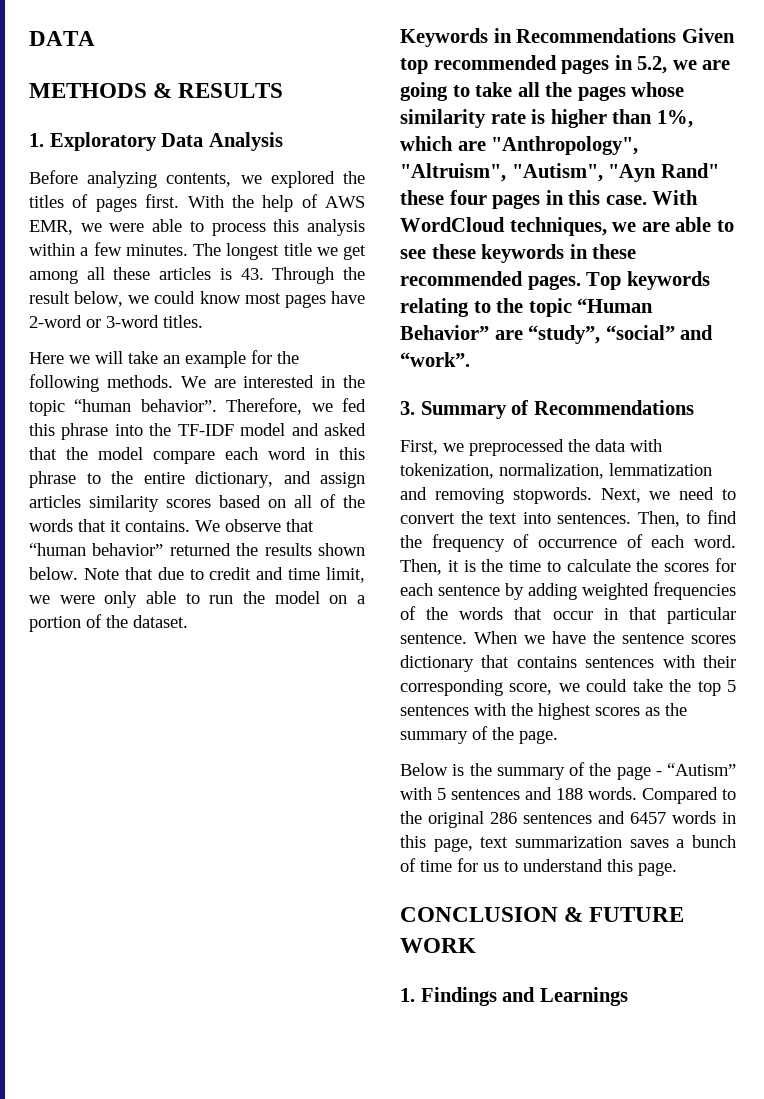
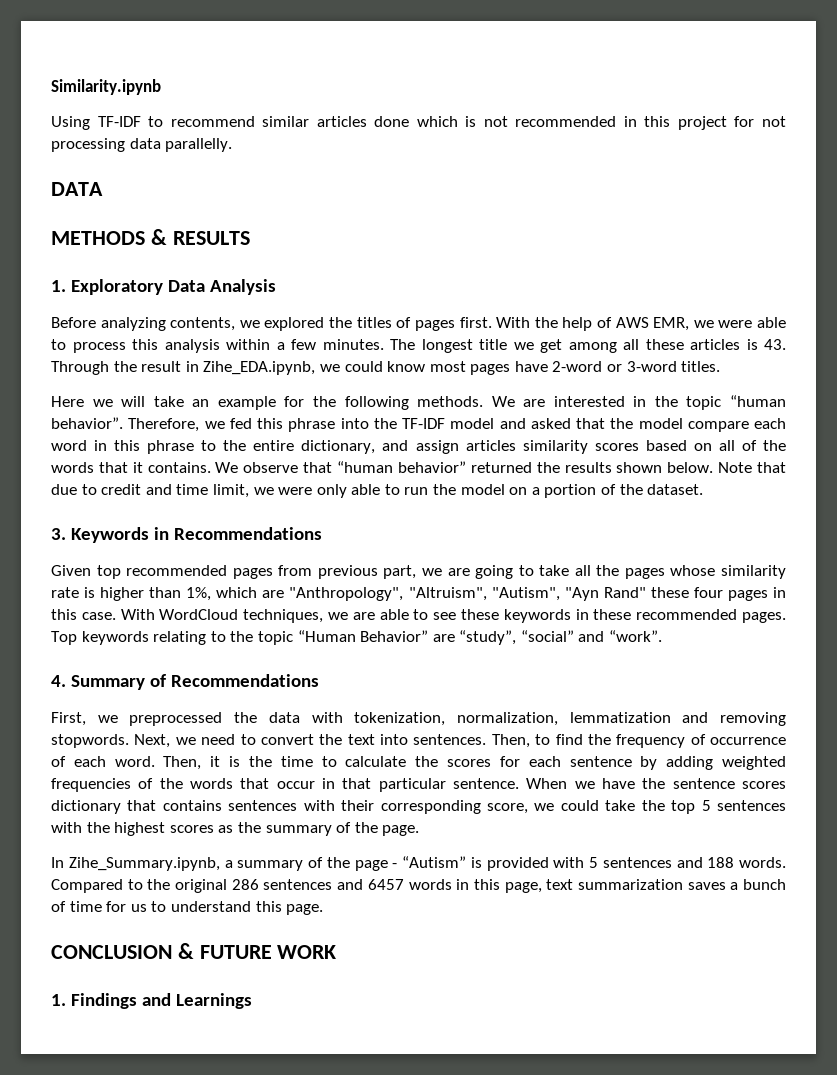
+ Similarity.ipynb
+ Using TF-IDF to recommend similar articles done which is not recommended in this project for not processing data parallelly.
- The longest title we get among all these articles is 43. Through the result below, we could know most pages have 2-word or 3-word titles.
+ The longest title we get among all these articles is 43. Through the result in Zihe_EDA.ipynb, we could know most pages have 2-word or 3-word titles.
- Keywords in Recommendations Given top recommended pages in 5.2, we are going to take all the pages whose similarity rate is higher than 1%, which are "Anthropology", "Altruism", "Autism", "Ayn Rand" these four pages in this case.
+ 3. Keywords in Recommendations
+ Given top recommended pages from previous part, we are going to take all the pages whose similarity rate is higher than 1%, which are "Anthropology", "Altruism", "Autism", "Ayn Rand" these four pages in this case.
- 3. Summary of Recommendations
+ 4. Summary of Recommendations
- Below is the summary of the page - “Autism” with 5 sentences and 188 words.
+ In Zihe_Summary.ipynb, a summary of the page - “Autism” is provided with 5 sentences and 188 words.

